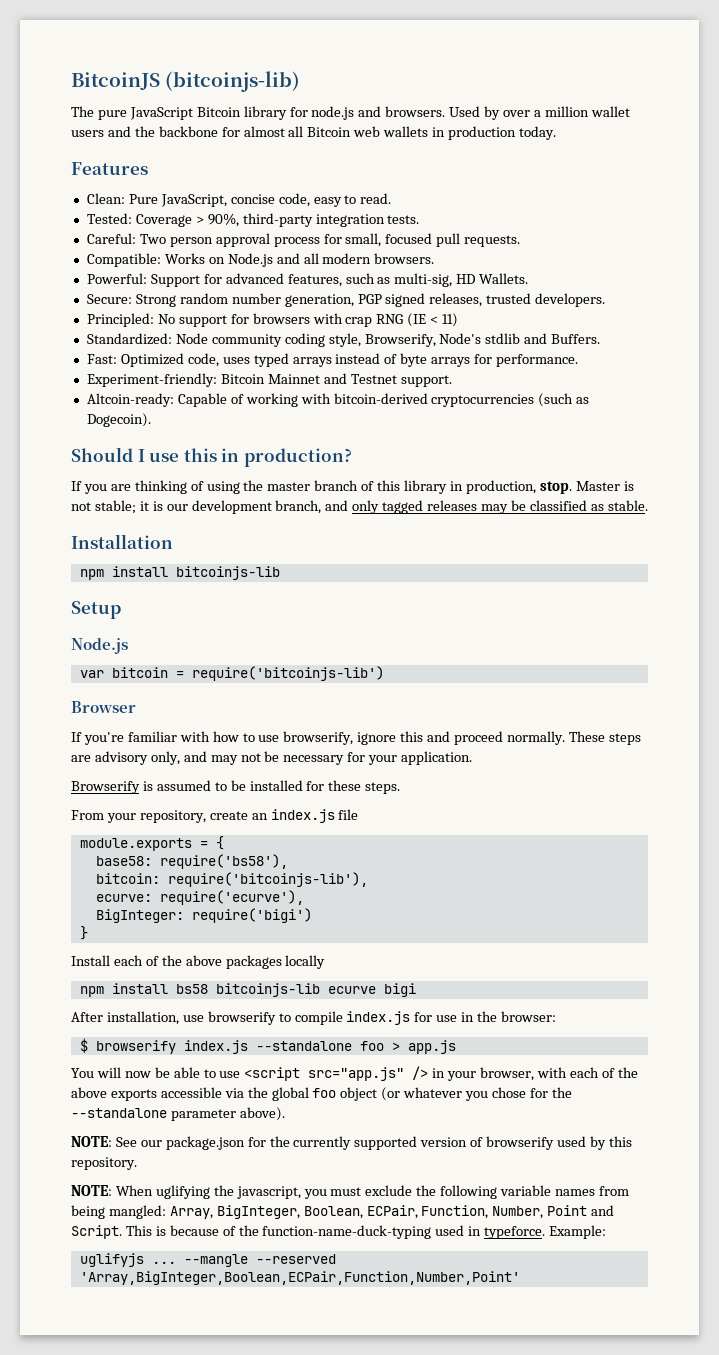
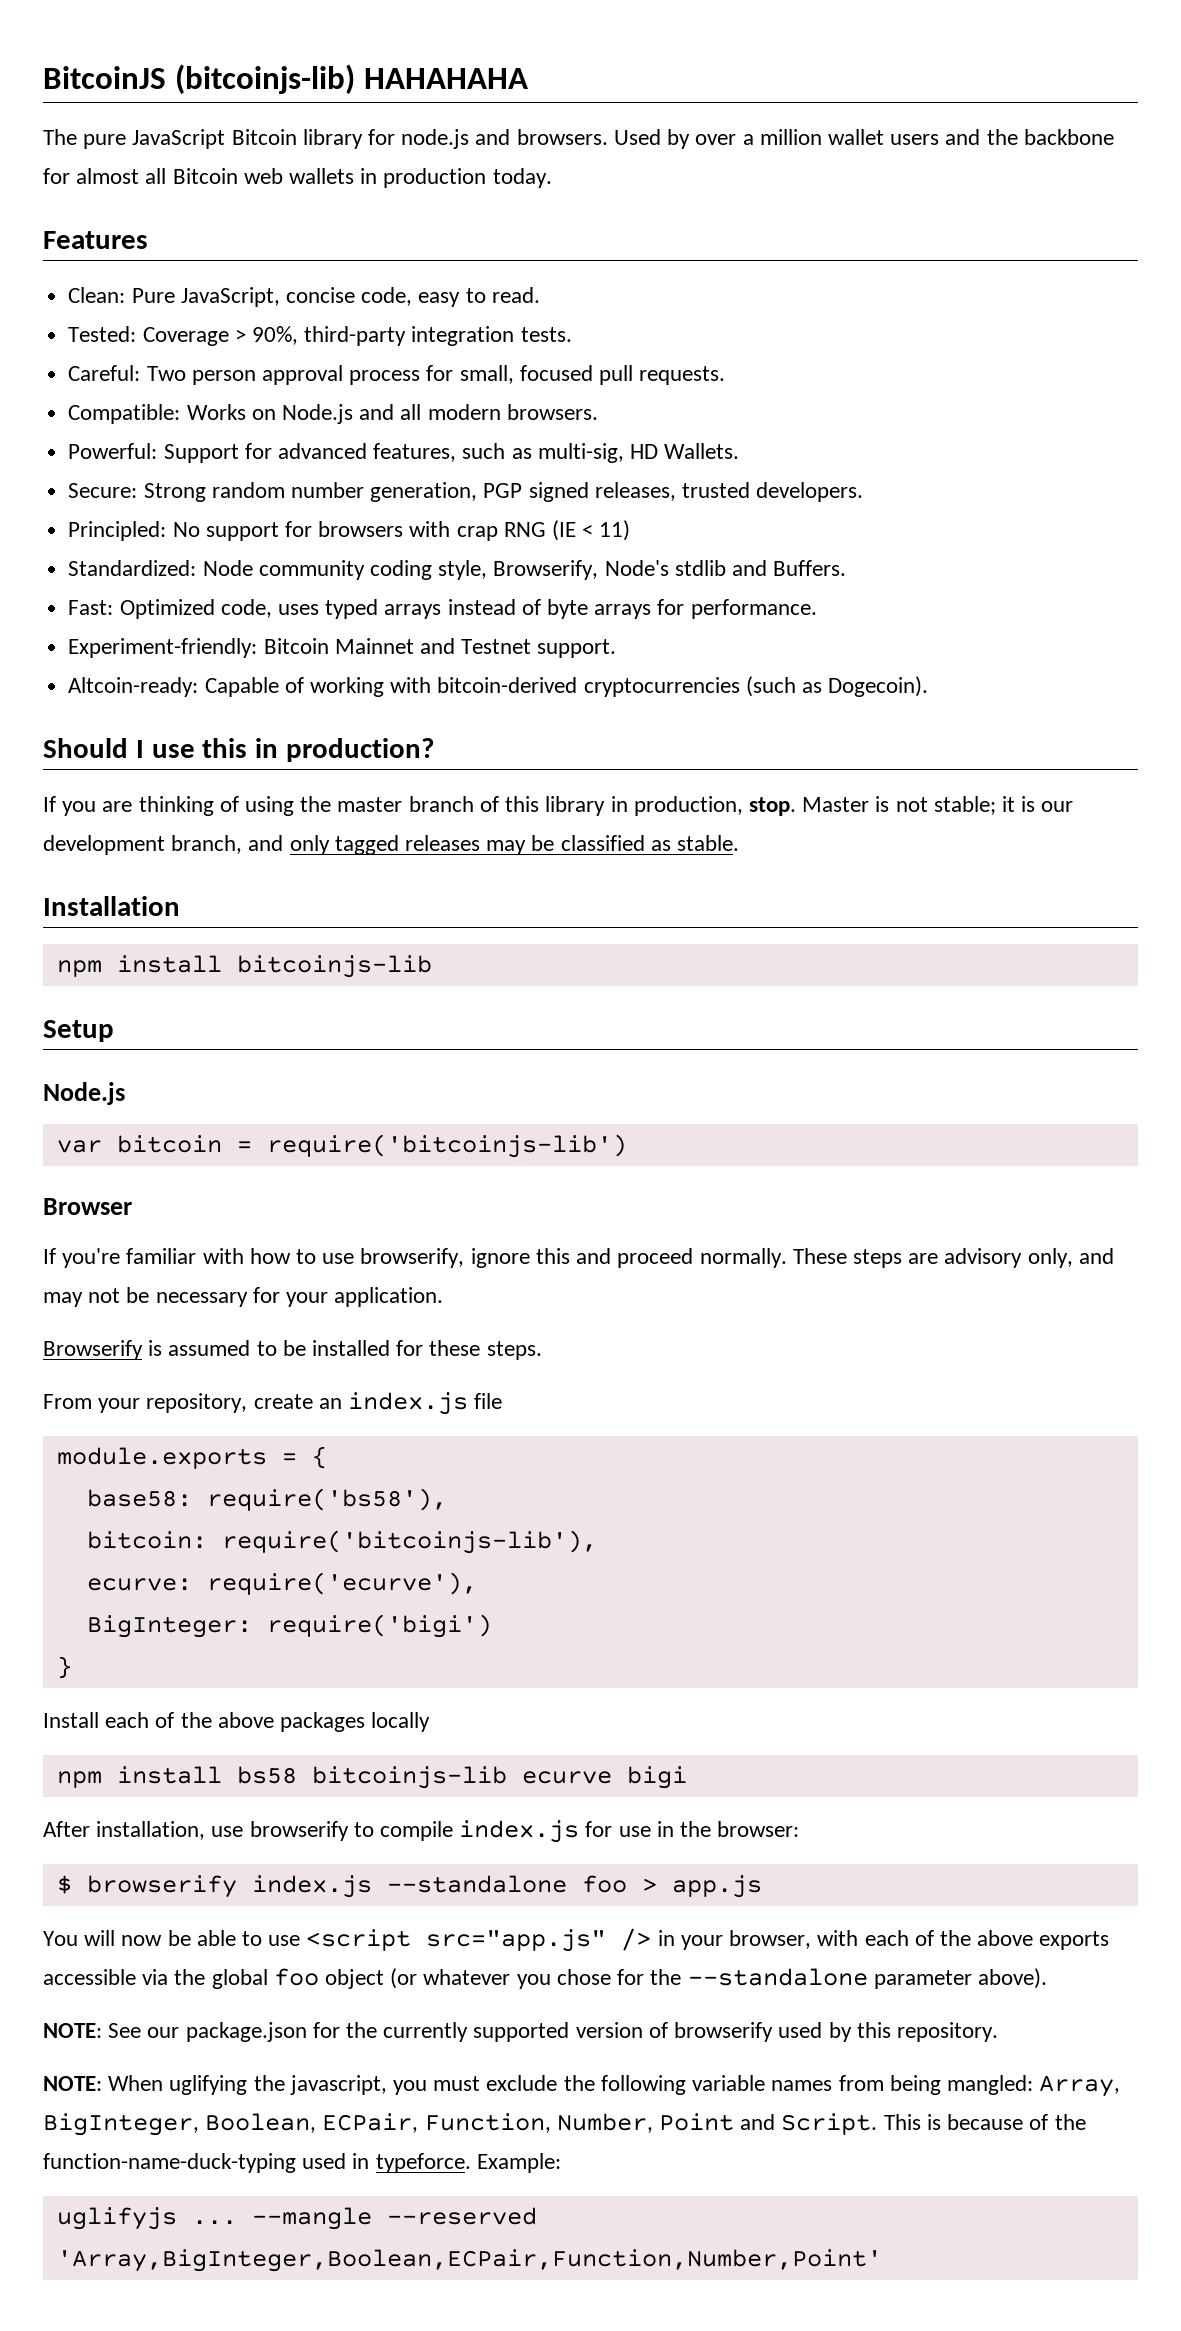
- BitcoinJS (bitcoinjs-lib)
+ BitcoinJS (bitcoinjs-lib) HAHAHAHA

